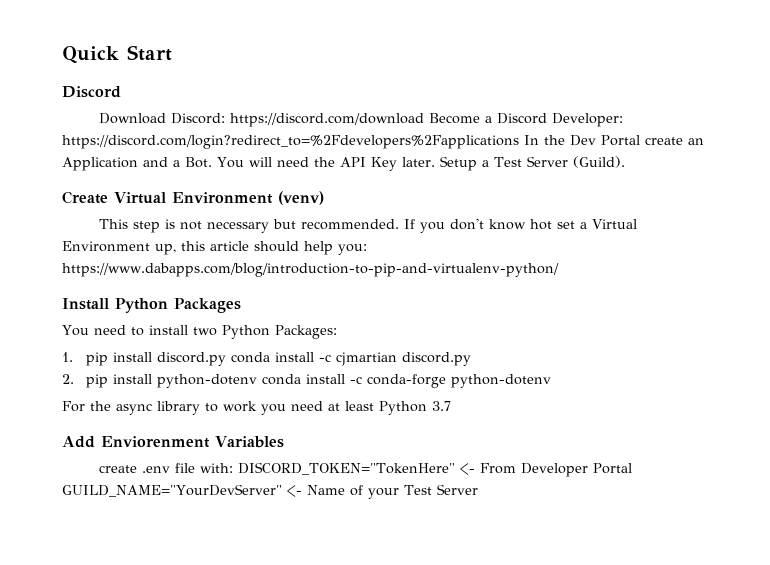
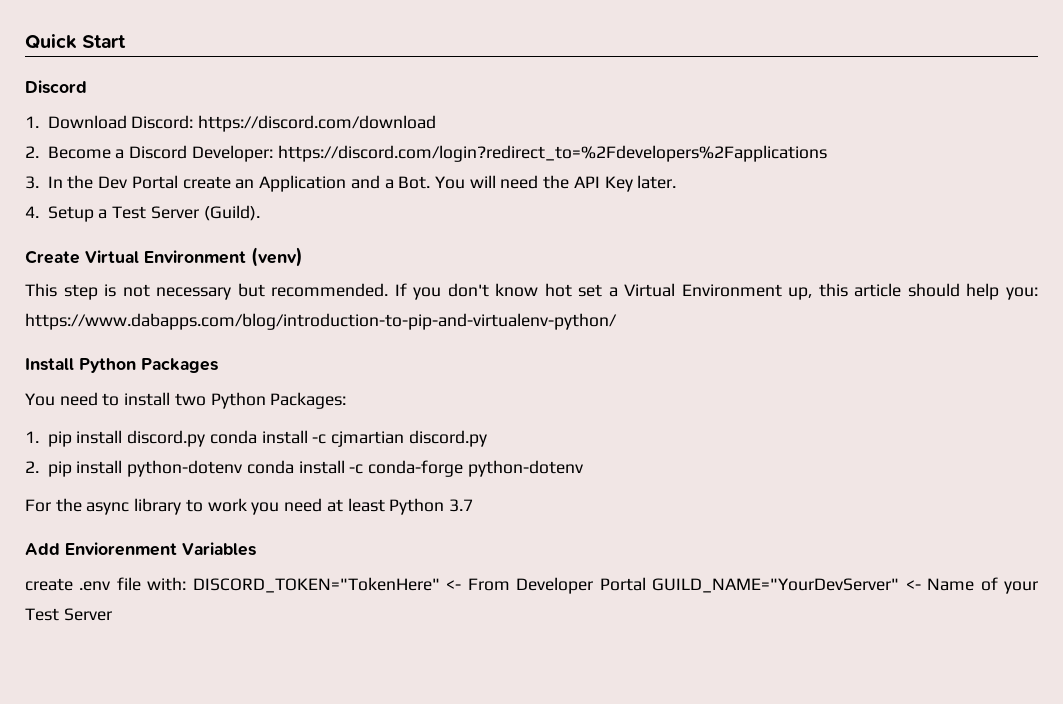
- Download Discord: https://discord.com/download Become a Discord Developer: https://discord.com/login?redirect_to=%2Fdevelopers%2Fapplications In the Dev Portal create an Application and a Bot. You will need the API Key later. Setup a Test Server (Guild).
+ 1. Download Discord: https://discord.com/download
+ 2. Become a Discord Developer: https://discord.com/login?redirect_to=%2Fdevelopers%2Fapplications
+ 3. In the Dev Portal create an Application and a Bot. You will need the API Key later.
+ 4. Setup a Test Server (Guild).

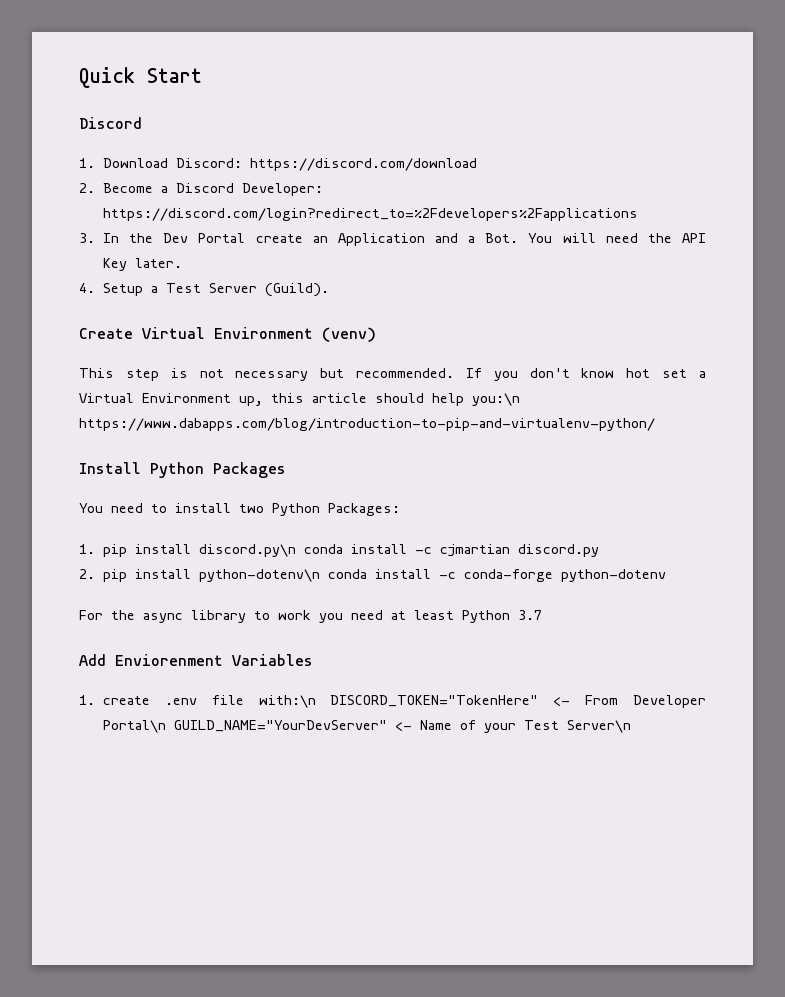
- If you don't know hot set a Virtual Environment up, this article should help you: https://www.dabapps.com/blog/introduction-to-pip-and-virtualenv-python/
+ If you don't know hot set a Virtual Environment up, this article should help you:\n https://www.dabapps.com/blog/introduction-to-pip-and-virtualenv-python/
- 1. pip install discord.py conda install -c cjmartian discord.py
+ 1. pip install discord.py\n conda install -c cjmartian discord.py
- 2. pip install python-dotenv conda install -c conda-forge python-dotenv
+ 2. pip install python-dotenv\n conda install -c conda-forge python-dotenv
- create .env file with: DISCORD_TOKEN="TokenHere" <- From Developer Portal GUILD_NAME="YourDevServer" <- Name of your Test Server
+ 1. create .env file with:\n DISCORD_TOKEN="TokenHere" <- From Developer Portal\n GUILD_NAME="YourDevServer" <- Name of your Test Server\n

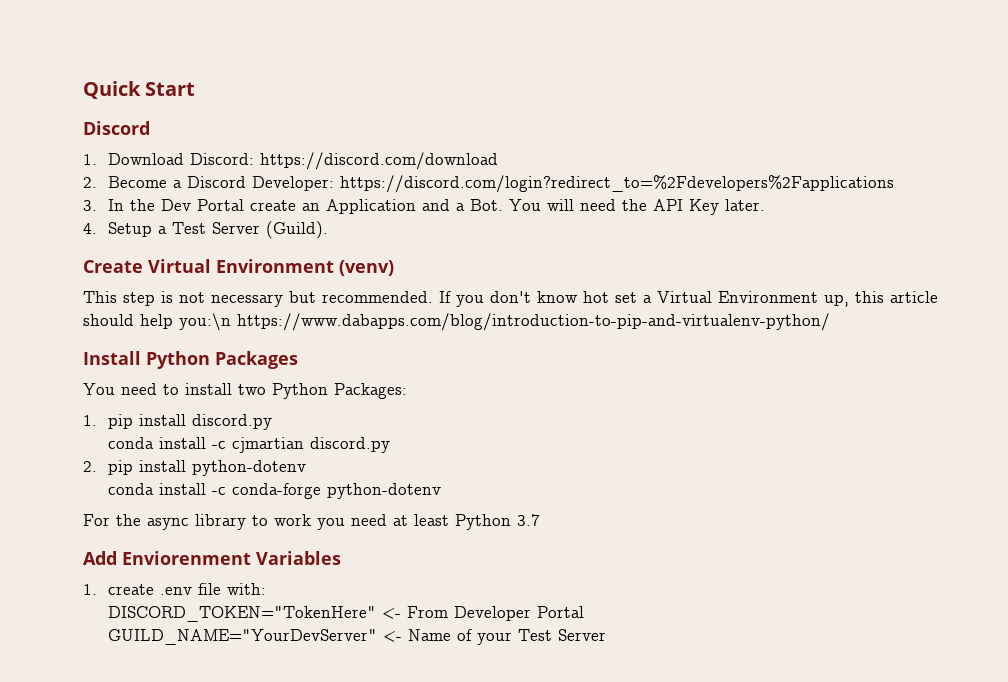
- 1. pip install discord.py\n conda install -c cjmartian discord.py
+ 1. pip install discord.py
+ conda install -c cjmartian discord.py
- 2. pip install python-dotenv\n conda install -c conda-forge python-dotenv
+ 2. pip install python-dotenv
+ conda install -c conda-forge python-dotenv
- 1. create .env file with:\n DISCORD_TOKEN="TokenHere" <- From Developer Portal\n GUILD_NAME="YourDevServer" <- Name of your Test Server\n
+ 1. create .env file with:
+ DISCORD_TOKEN="TokenHere" <- From Developer Portal
+ GUILD_NAME="YourDevServer" <- Name of your Test Server

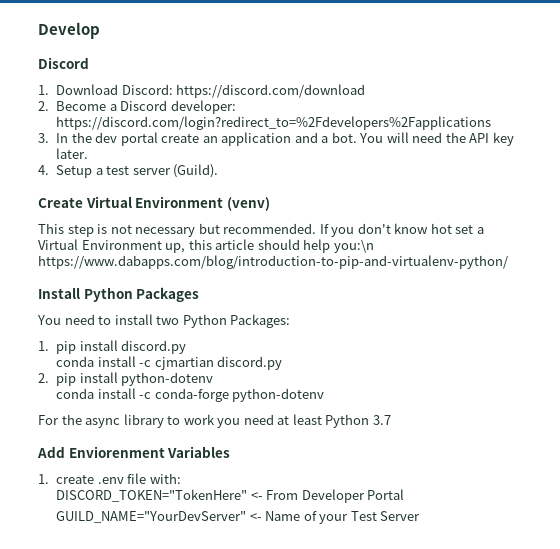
- Quick Start
+ Develop
- 2. Become a Discord Developer: https://discord.com/login?redirect_to=%2Fdevelopers%2Fapplications
+ 2. Become a Discord developer: https://discord.com/login?redirect_to=%2Fdevelopers%2Fapplications
- 3. In the Dev Portal create an Application and a Bot. You will need the API Key later.
+ 3. In the dev portal create an application and a bot. You will need the API key later.
- 4. Setup a Test Server (Guild).
+ 4. Setup a test server (Guild).

